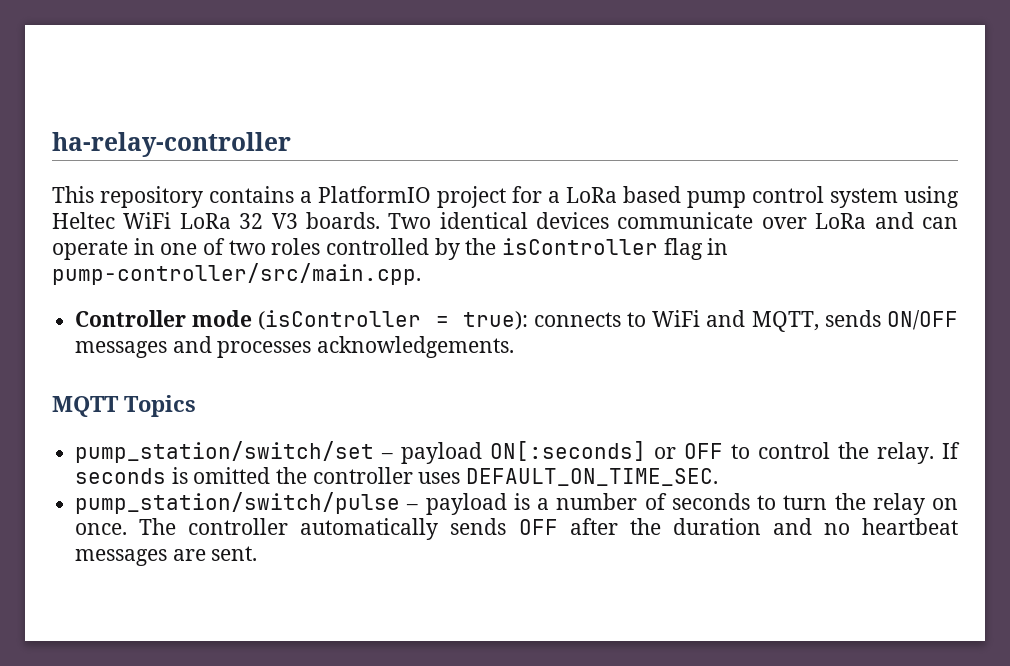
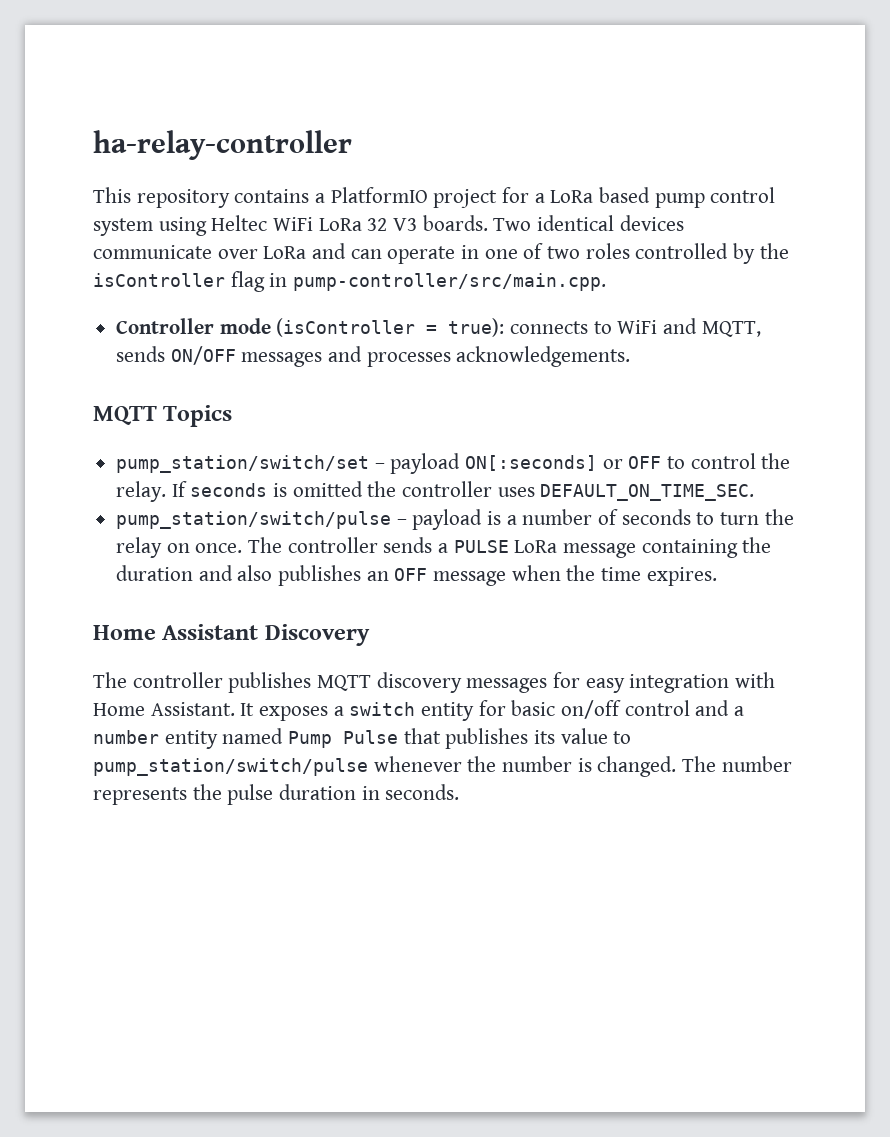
- The controller automatically sends OFF after the duration and no heartbeat messages are sent.
+ The controller sends a PULSE LoRa message containing the duration and also publishes an OFF message when the time expires.
+ Home Assistant Discovery
+ The controller publishes MQTT discovery messages for easy integration with Home Assistant. It exposes a switch entity for basic on/off control and a number entity named Pump Pulse that publishes its value to pump_station/switch/pulse whenever the number is changed. The number represents the pulse duration in seconds.

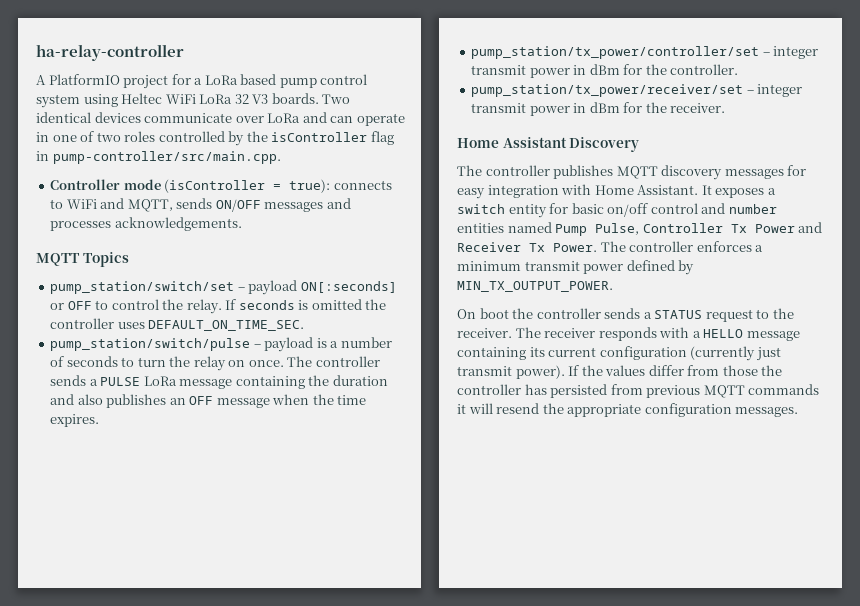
- This repository contains a PlatformIO project for a LoRa based pump control system using Heltec WiFi LoRa 32 V3 boards.
+ A PlatformIO project for a LoRa based pump control system using Heltec WiFi LoRa 32 V3 boards.
+ pump_station/tx_power/controller/set – integer transmit power in dBm for the controller.
+ pump_station/tx_power/receiver/set – integer transmit power in dBm for the receiver.
- It exposes a switch entity for basic on/off control and a number entity named Pump Pulse that publishes its value to pump_station/switch/pulse whenever the number is changed. The number represents the pulse duration in seconds.
+ It exposes a switch entity for basic on/off control and number entities named Pump Pulse, Controller Tx Power and Receiver Tx Power. The controller enforces a minimum transmit power defined by MIN_TX_OUTPUT_POWER.
+ On boot the controller sends a STATUS request to the receiver. The receiver responds with a HELLO message containing its current configuration (currently just transmit power). If the values differ from those the controller has persisted from previous MQTT commands it will resend the appropriate configuration messages.

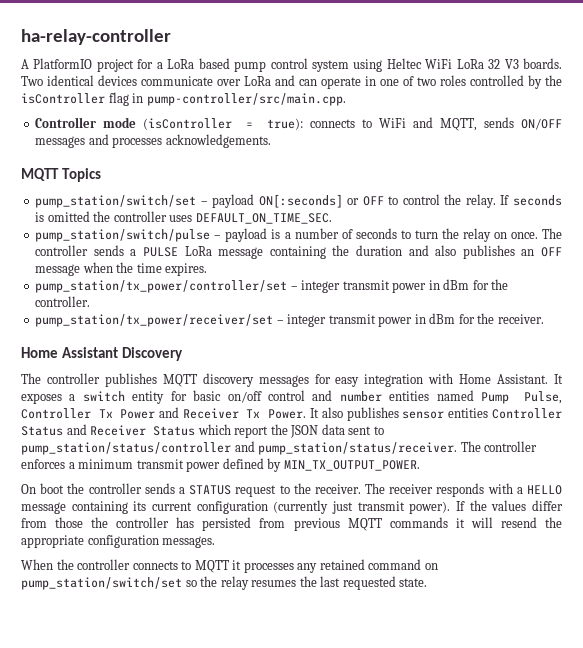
+ It also publishes sensor entities Controller Status and Receiver Status which report the JSON data sent to pump_station/status/controller and pump_station/status/receiver.
+ When the controller connects to MQTT it processes any retained command on pump_station/switch/set so the relay resumes the last requested state.

